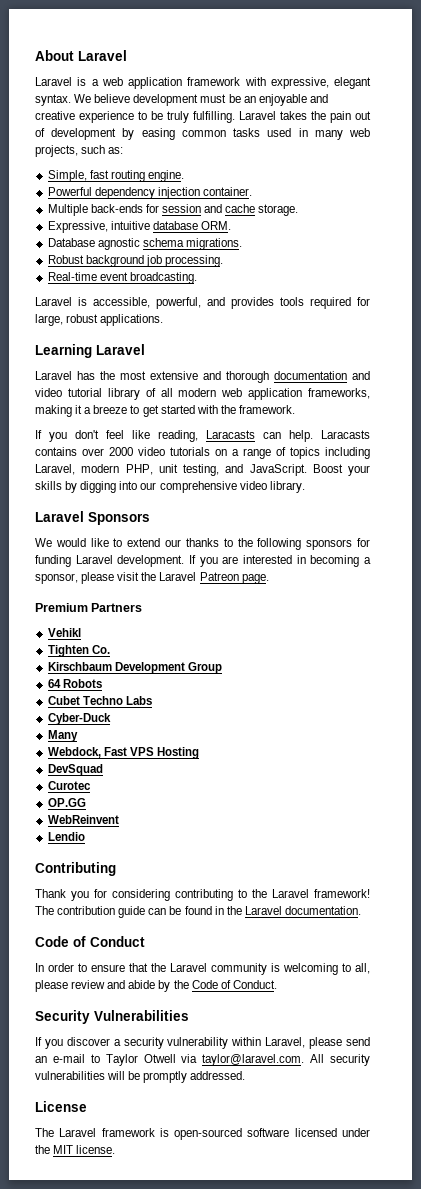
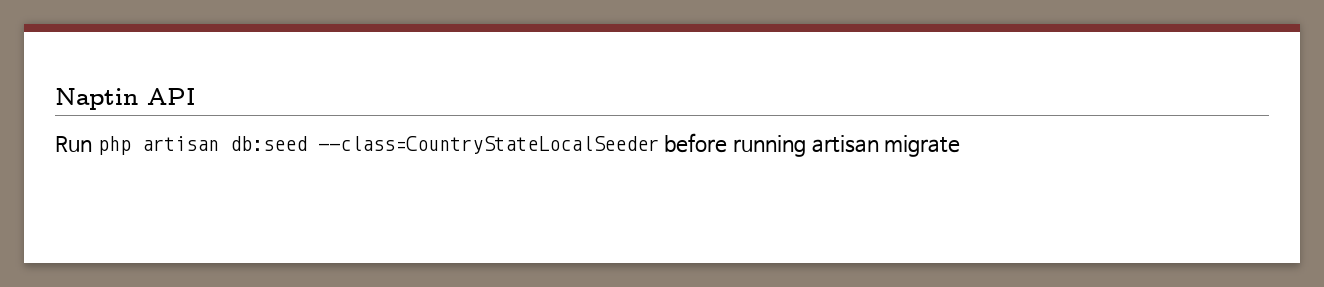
- About Laravel
- Laravel is a web application framework with expressive, elegant syntax. We believe development must be an enjoyable and creative experience to be truly fulfilling. Laravel takes the pain out of development by easing common tasks used in many web projects, such as:
- Simple, fast routing engine.
- Powerful dependency injection container.
- Multiple back-ends for session and cache storage.
- Expressive, intuitive database ORM.
- Database agnostic schema migrations.
- Robust background job processing.
- Real-time event broadcasting.
- Laravel is accessible, powerful, and provides tools required for large, robust applications.
- Learning Laravel
- Laravel has the most extensive and thorough documentation and video tutorial library of all modern web application frameworks, making it a breeze to get started with the framework.
- If you don't feel like reading, Laracasts can help. Laracasts contains over 2000 video tutorials on a range of topics including Laravel, modern PHP, unit testing, and JavaScript. Boost your skills by digging into our comprehensive video library.
- Laravel Sponsors
- We would like to extend our thanks to the following sponsors for funding Laravel development. If you are interested in becoming a sponsor, please visit the Laravel Patreon page.
- Premium Partners
- Vehikl
- Tighten Co.
- Kirschbaum Development Group
- 64 Robots
- Cubet Techno Labs
- Cyber-Duck
- Many
- Webdock, Fast VPS Hosting
- DevSquad
- Curotec
- OP.GG
- WebReinvent
- Lendio
- Contributing
- Thank you for considering contributing to the Laravel framework! The contribution guide can be found in the Laravel documentation.
- Code of Conduct
- In order to ensure that the Laravel community is welcoming to all, please review and abide by the Code of Conduct.
- Security Vulnerabilities
- If you discover a security vulnerability within Laravel, please send an e-mail to Taylor Otwell via taylor@laravel.com. All security vulnerabilities will be promptly addressed.
- License
- The Laravel framework is open-sourced software licensed under the MIT license.
+ Naptin API
+ Run php artisan db:seed --class=CountryStateLocalSeeder before running artisan migrate

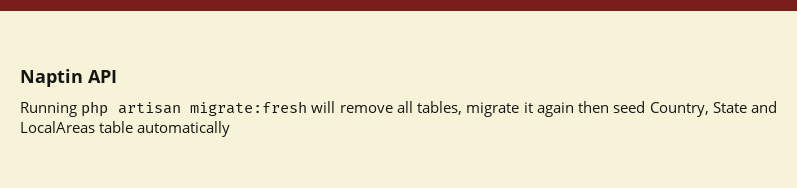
- Run php artisan db:seed --class=CountryStateLocalSeeder before running artisan migrate
+ Running php artisan migrate:fresh will remove all tables, migrate it again then seed Country, State and LocalAreas table automatically

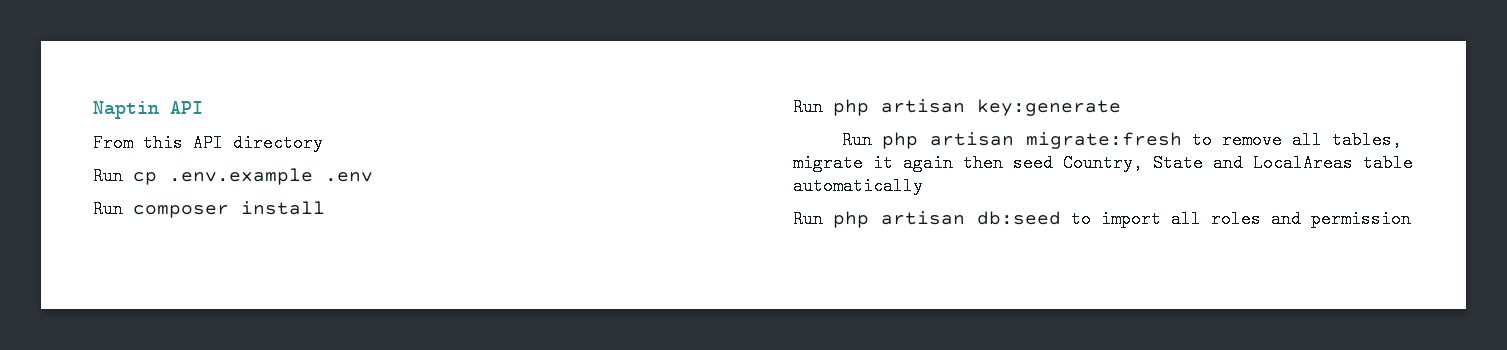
- Running php artisan migrate:fresh will remove all tables, migrate it again then seed Country, State and LocalAreas table automatically
+ From this API directory
+ Run cp .env.example .env
+ Run composer install
+ Run php artisan key:generate
+ Run php artisan migrate:fresh to remove all tables, migrate it again then seed Country, State and LocalAreas table automatically
+ Run php artisan db:seed to import all roles and permission

